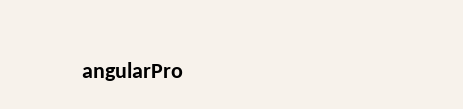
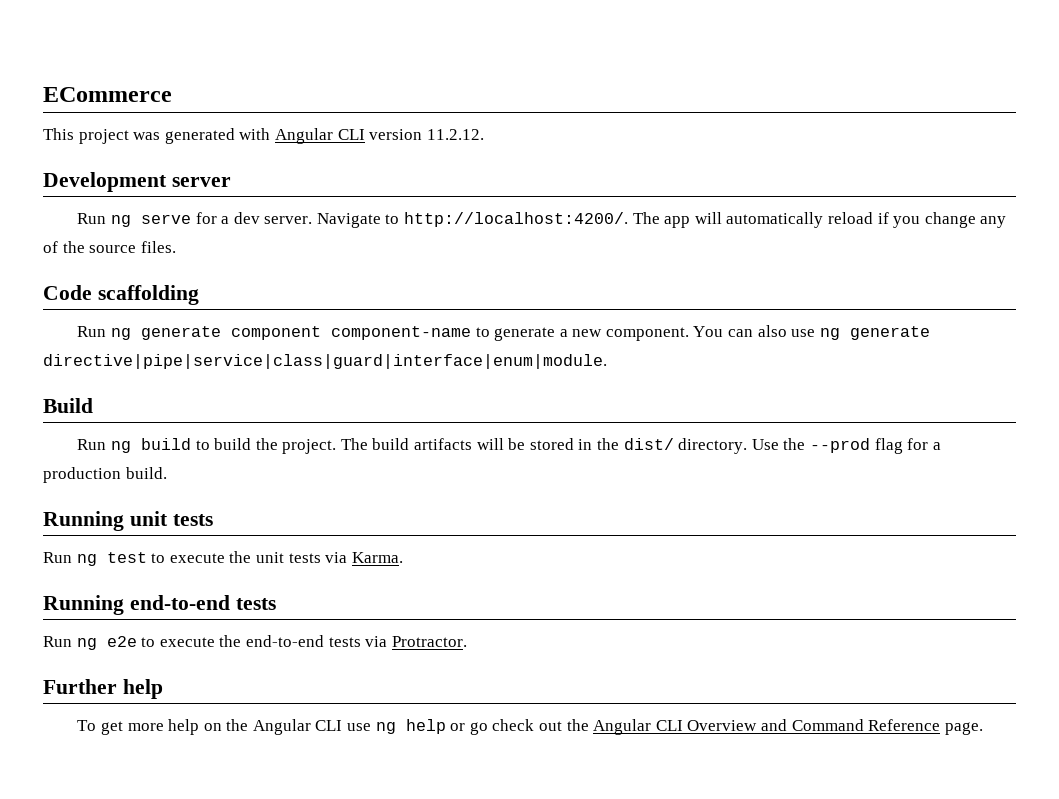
- angularPro
+ ECommerce
+ This project was generated with Angular CLI version 11.2.12.
+ Development server
+ Run ng serve for a dev server. Navigate to http://localhost:4200/. The app will automatically reload if you change any of the source files.
+ Code scaffolding
+ Run ng generate component component-name to generate a new component. You can also use ng generate directive|pipe|service|class|guard|interface|enum|module.
+ Build
+ Run ng build to build the project. The build artifacts will be stored in the dist/ directory. Use the --prod flag for a production build.
+ Running unit tests
+ Run ng test to execute the unit tests via Karma.
+ Running end-to-end tests
+ Run ng e2e to execute the end-to-end tests via Protractor.
+ Further help
+ To get more help on the Angular CLI use ng help or go check out the Angular CLI Overview and Command Reference page.

